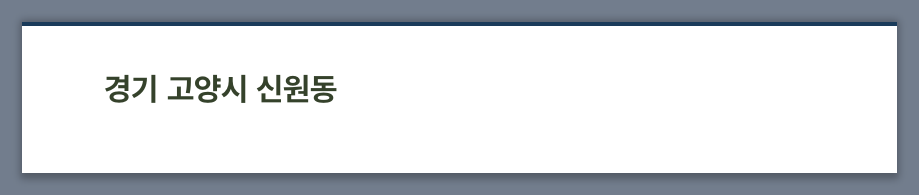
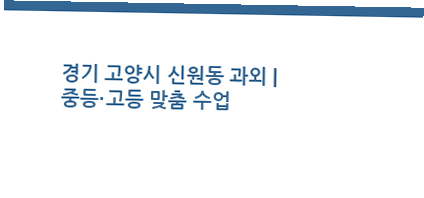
- 경기 고양시 신원동
+ 경기 고양시 신원동 과외 | 중등·고등 맞춤 수업

